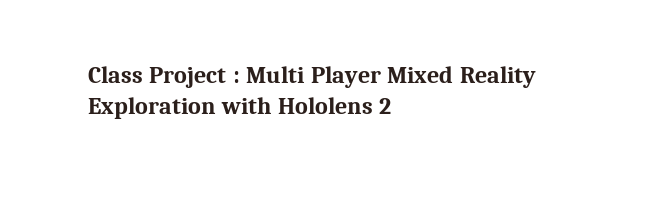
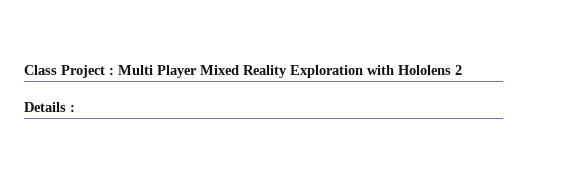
+ Details :

